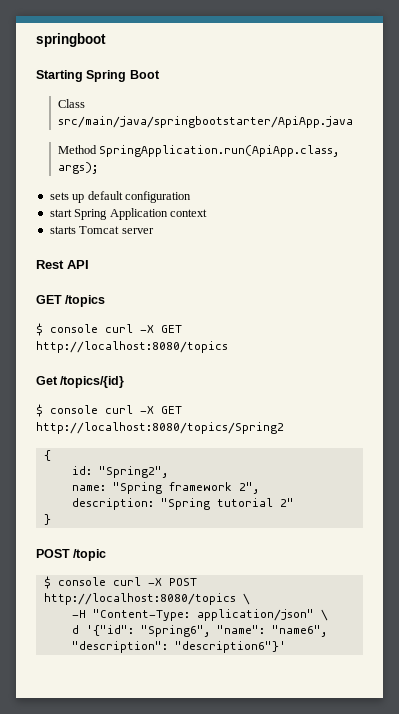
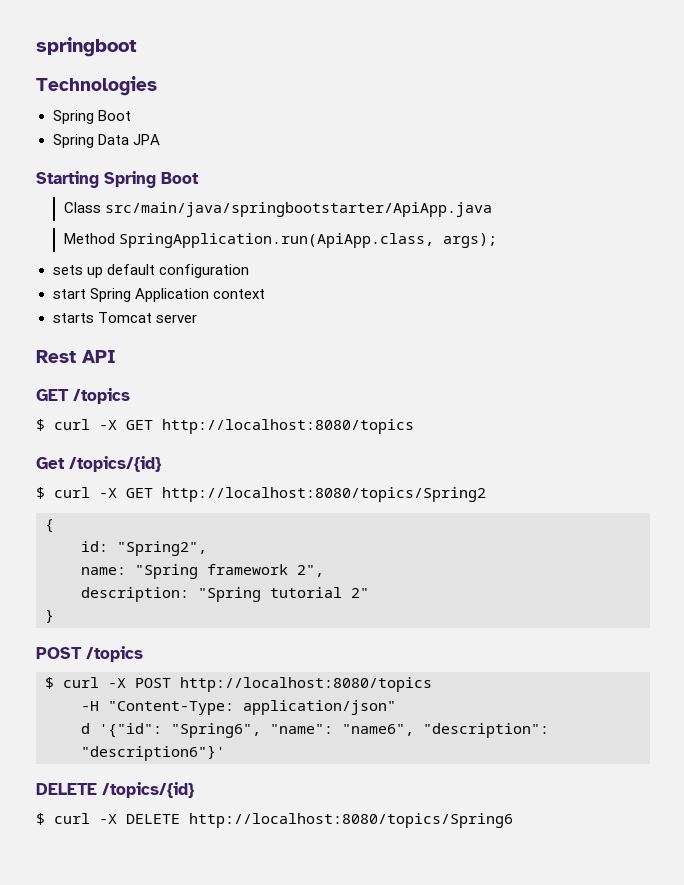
+ Technologies
+ Spring Boot
+ Spring Data JPA
- $ console curl -X GET http://localhost:8080/topics
+ $ curl -X GET http://localhost:8080/topics
- $ console curl -X GET http://localhost:8080/topics/Spring2
+ $ curl -X GET http://localhost:8080/topics/Spring2
- POST /topic
- $ console curl -X POST http://localhost:8080/topics \
+ POST /topics
+ $ curl -X POST http://localhost:8080/topics
- -H "Content-Type: application/json" \
+ -H "Content-Type: application/json"
+ DELETE /topics/{id}
+ $ curl -X DELETE http://localhost:8080/topics/Spring6

